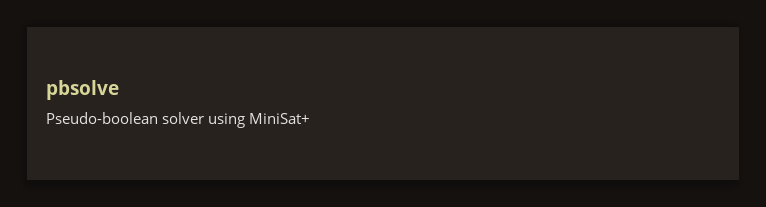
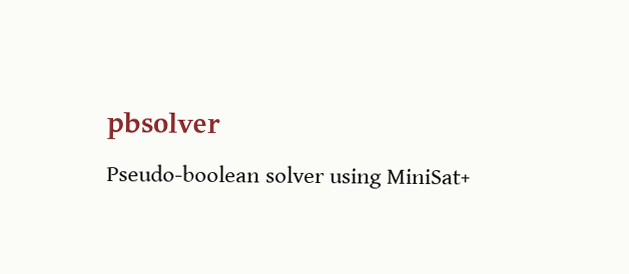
- pbsolve
+ pbsolver

